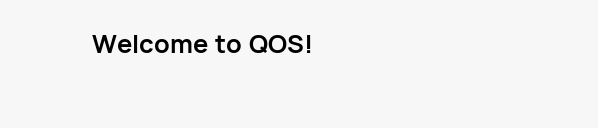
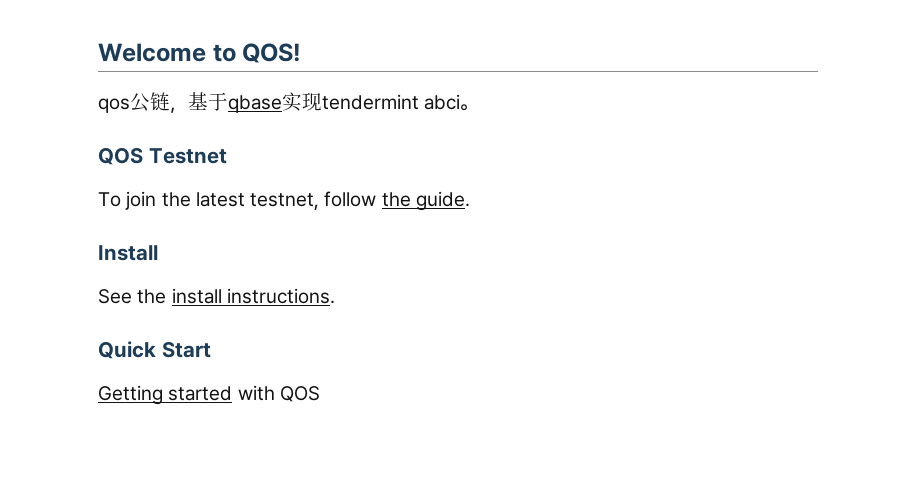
+ qos公链，基于qbase实现tendermint abci。
+ QOS Testnet
+ To join the latest testnet, follow the guide.
+ Install
+ See the install instructions.
+ Quick Start
+ Getting started with QOS

